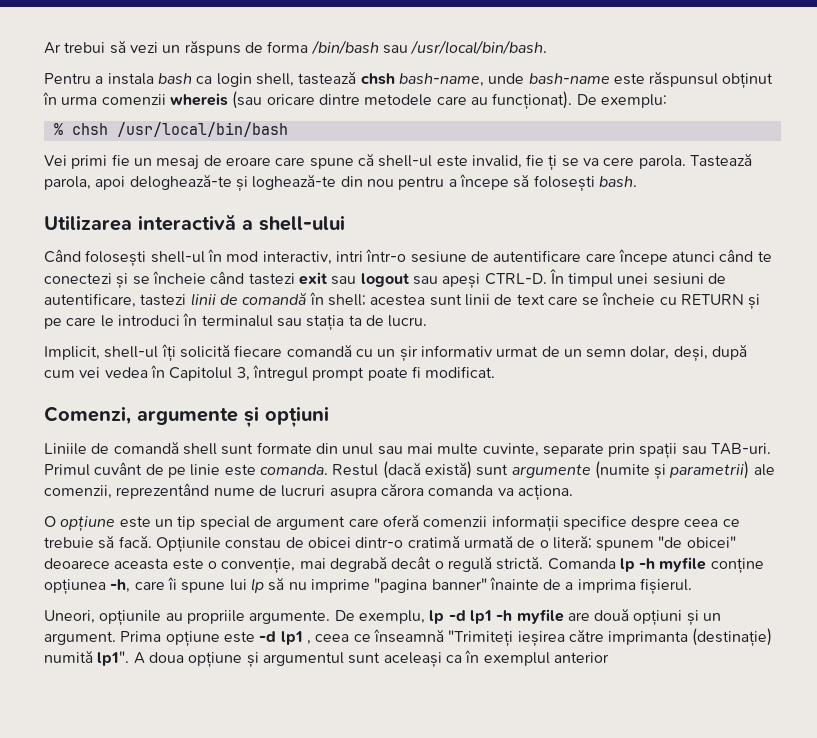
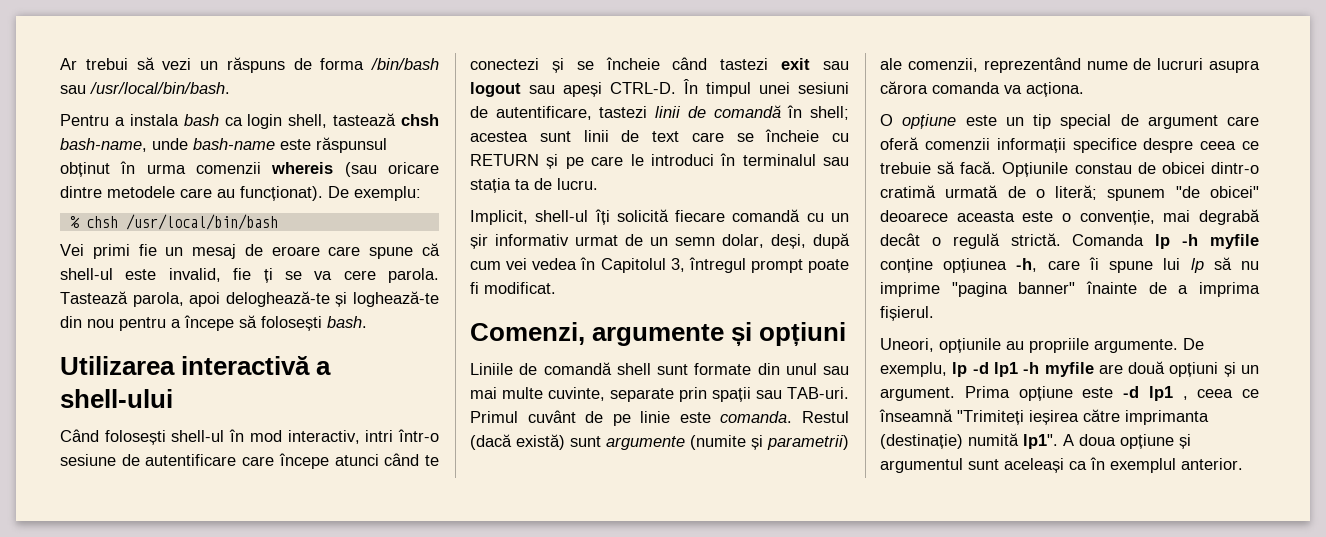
- A doua opțiune și argumentul sunt aceleași ca în exemplul anterior
+ A doua opțiune și argumentul sunt aceleași ca în exemplul anterior.

